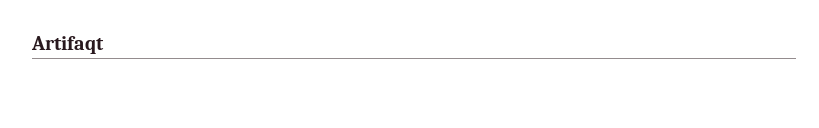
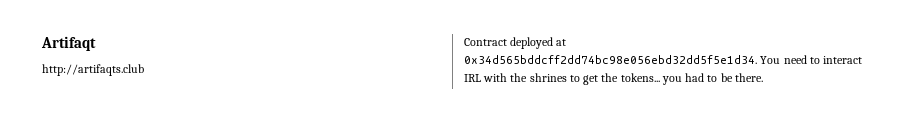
+ http://artifaqts.club
+ Contract deployed at 0x34d565bddcff2dd74bc98e056ebd32dd5f5e1d34. You need to interact IRL with the shrines to get the tokens... you had to be there.

